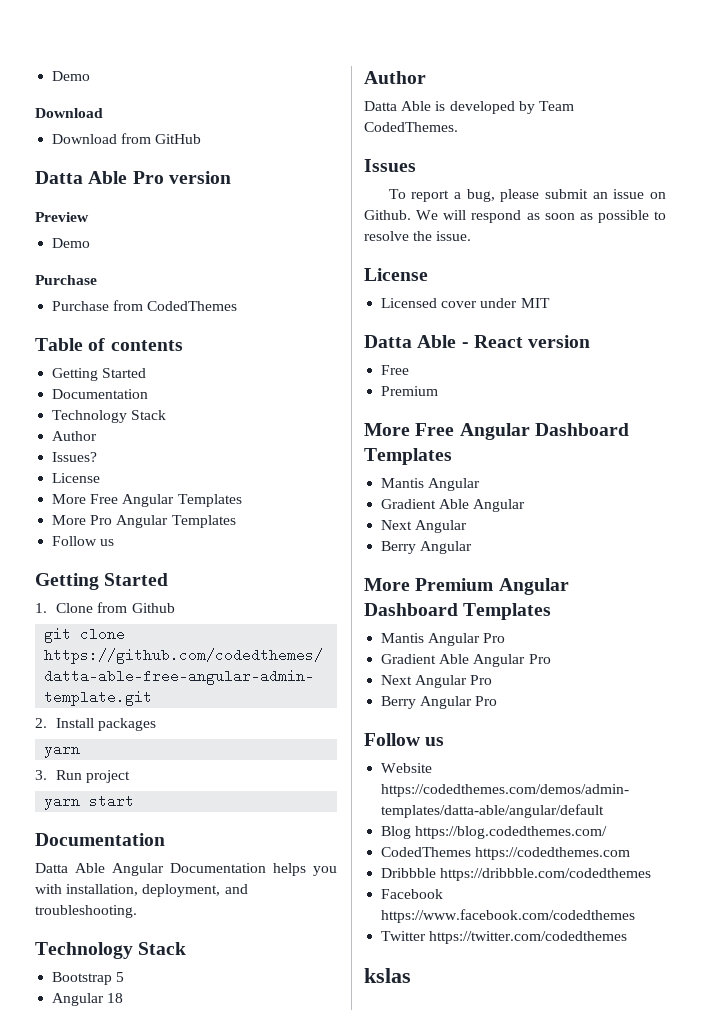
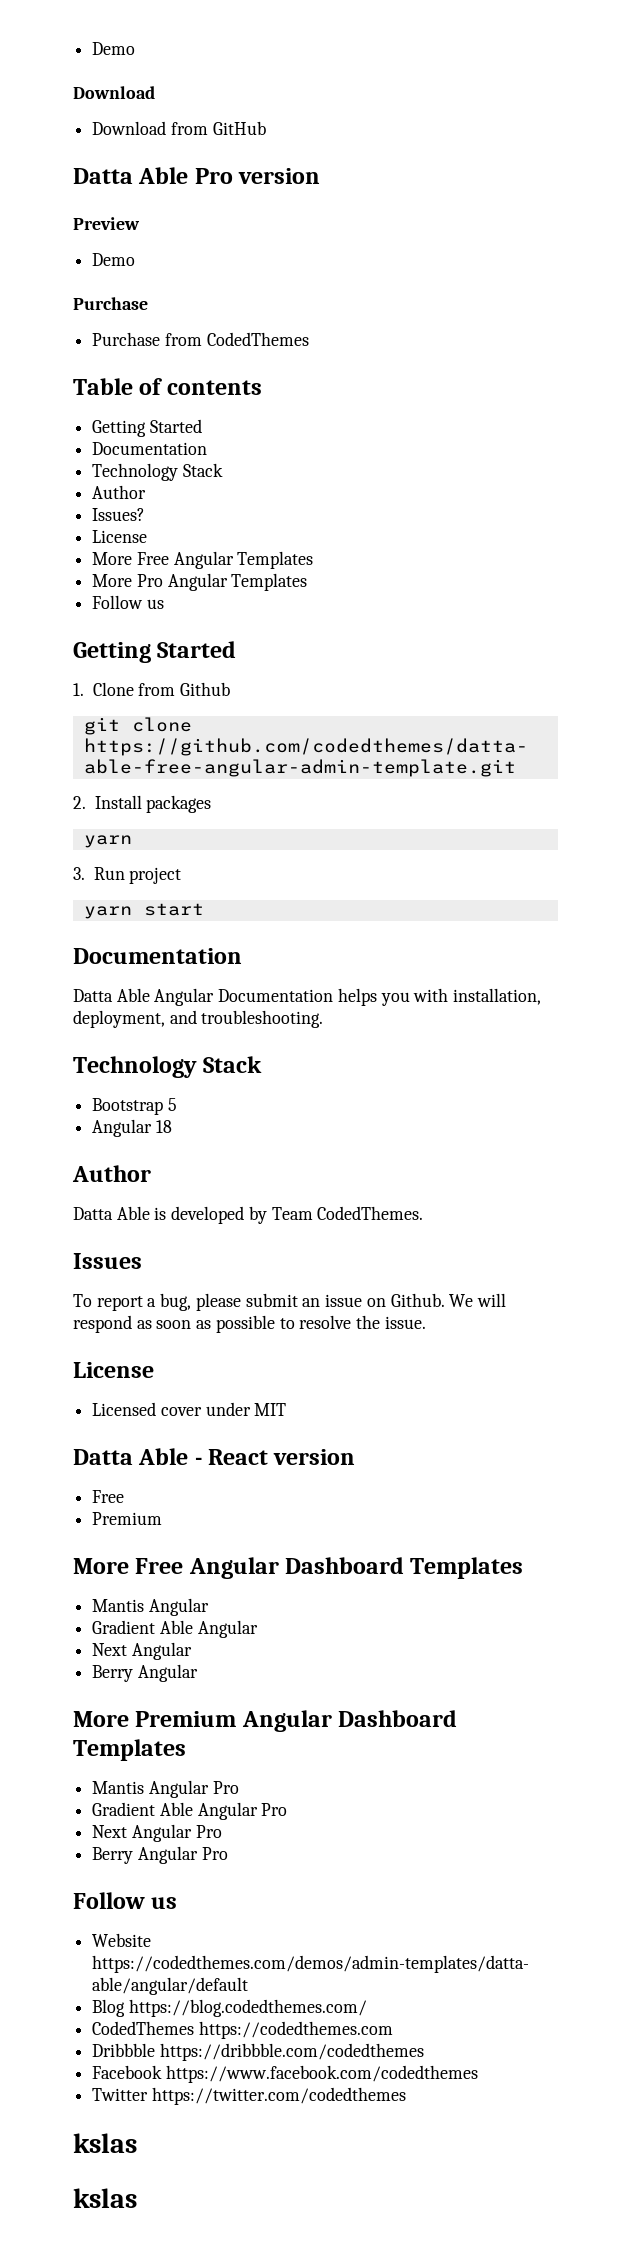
  Twitter https://twitter.com/codedthemes
+ kslas

